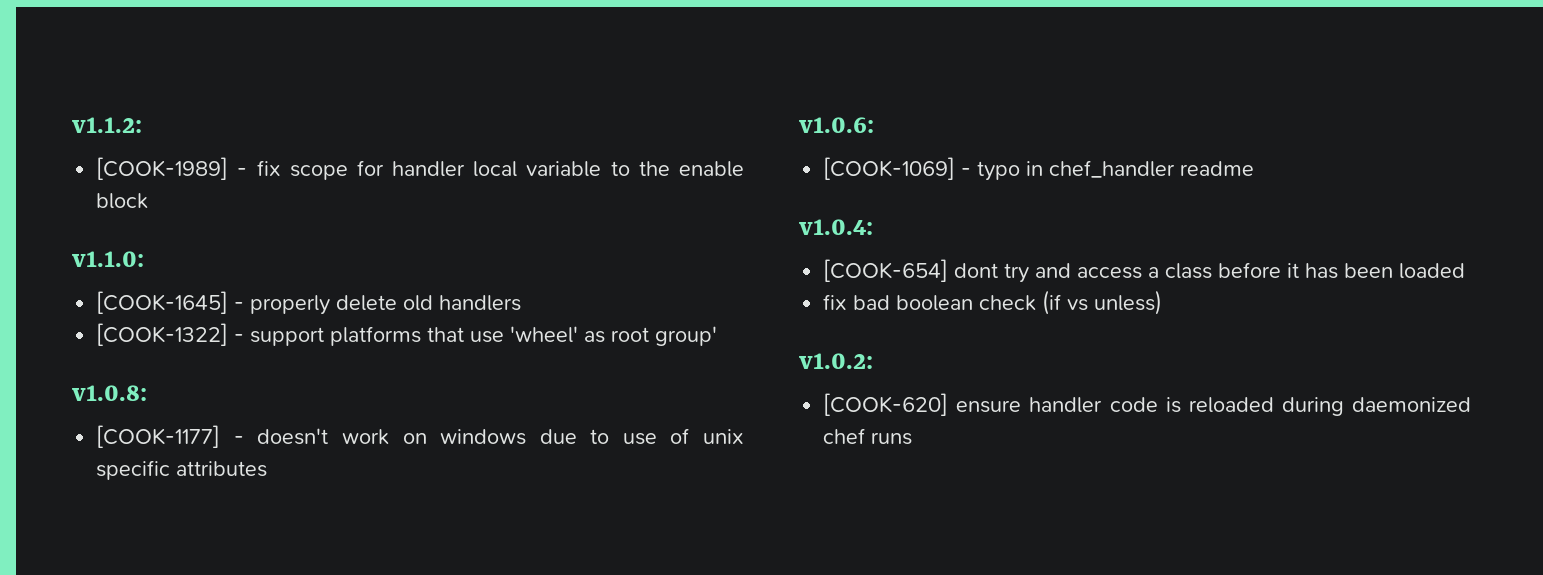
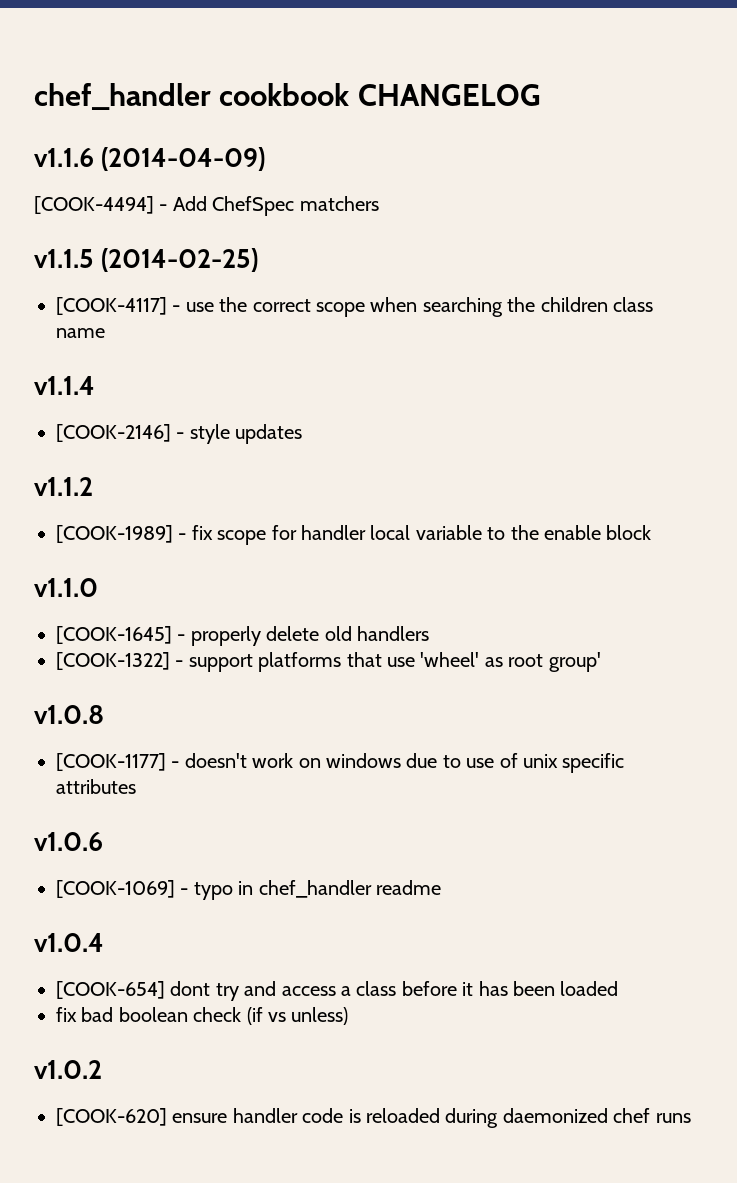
- v1.1.2:
+ chef_handler cookbook CHANGELOG
+ v1.1.6 (2014-04-09)
+ [COOK-4494] - Add ChefSpec matchers
+ v1.1.5 (2014-02-25)
+ [COOK-4117] - use the correct scope when searching the children class name
+ v1.1.4
+ [COOK-2146] - style updates
+ v1.1.2
- v1.1.0:
+ v1.1.0
- v1.0.8:
+ v1.0.8
- v1.0.6:
+ v1.0.6
- v1.0.4:
+ v1.0.4
- v1.0.2:
+ v1.0.2

